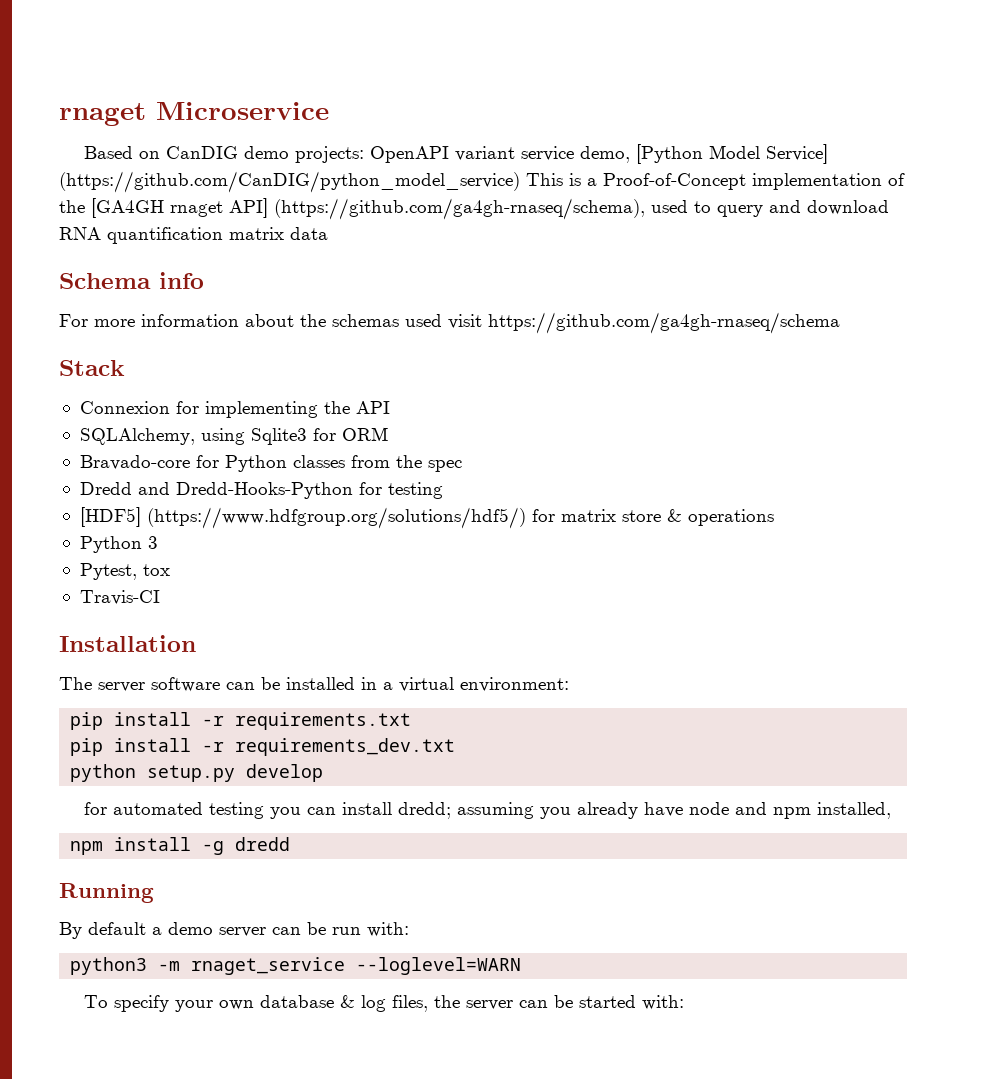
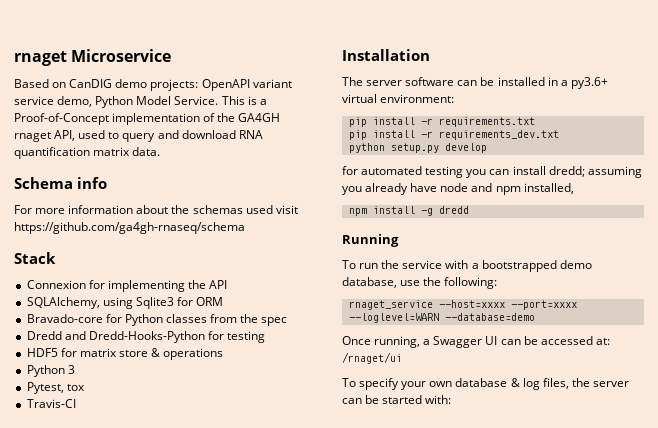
- Based on CanDIG demo projects: OpenAPI variant service demo, [Python Model Service] (https://github.com/CanDIG/python_model_service) This is a Proof-of-Concept implementation of the [GA4GH rnaget API] (https://github.com/ga4gh-rnaseq/schema), used to query and download RNA quantification matrix data
+ Based on CanDIG demo projects: OpenAPI variant service demo, Python Model Service. This is a Proof-of-Concept implementation of the GA4GH rnaget API, used to query and download RNA quantification matrix data.
- [HDF5] (https://www.hdfgroup.org/solutions/hdf5/) for matrix store & operations
+ HDF5 for matrix store & operations
- The server software can be installed in a virtual environment:
+ The server software can be installed in a py3.6+ virtual environment:
- By default a demo server can be run with:
- python3 -m rnaget_service --loglevel=WARN
+ To run the service with a bootstrapped demo database, use the following:
+ rnaget_service --host=xxxx --port=xxxx --loglevel=WARN --database=demo
+ Once running, a Swagger UI can be accessed at: /rnaget/ui

